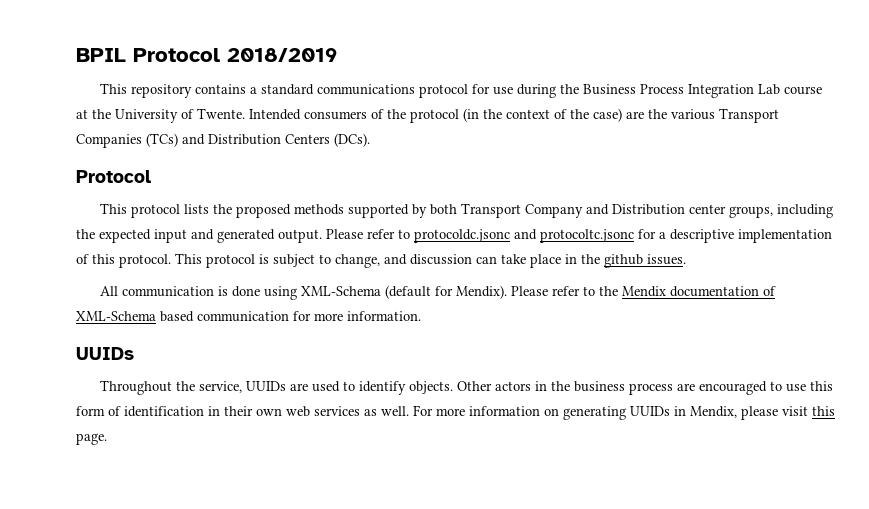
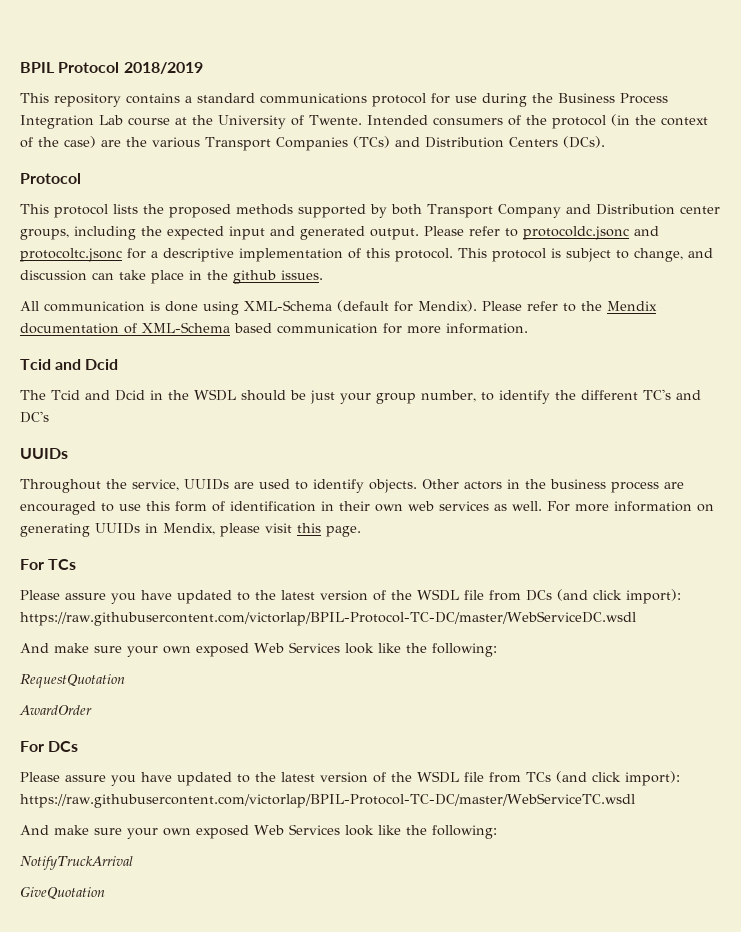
  Please refer to the Mendix documentation of XML-Schema based communication for more information.
+ Tcid and Dcid
+ The Tcid and Dcid in the WSDL should be just your group number, to identify the different TC's and DC's
+ For TCs
+ Please assure you have updated to the latest version of the WSDL file from DCs (and click import): https://raw.githubusercontent.com/victorlap/BPIL-Protocol-TC-DC/master/WebServiceDC.wsdl
+ And make sure your own exposed Web Services look like the following:
+ RequestQuotation
+ AwardOrder
+ For DCs
+ Please assure you have updated to the latest version of the WSDL file from TCs (and click import): https://raw.githubusercontent.com/victorlap/BPIL-Protocol-TC-DC/master/WebServiceTC.wsdl
+ And make sure your own exposed Web Services look like the following:
+ NotifyTruckArrival
+ GiveQuotation

